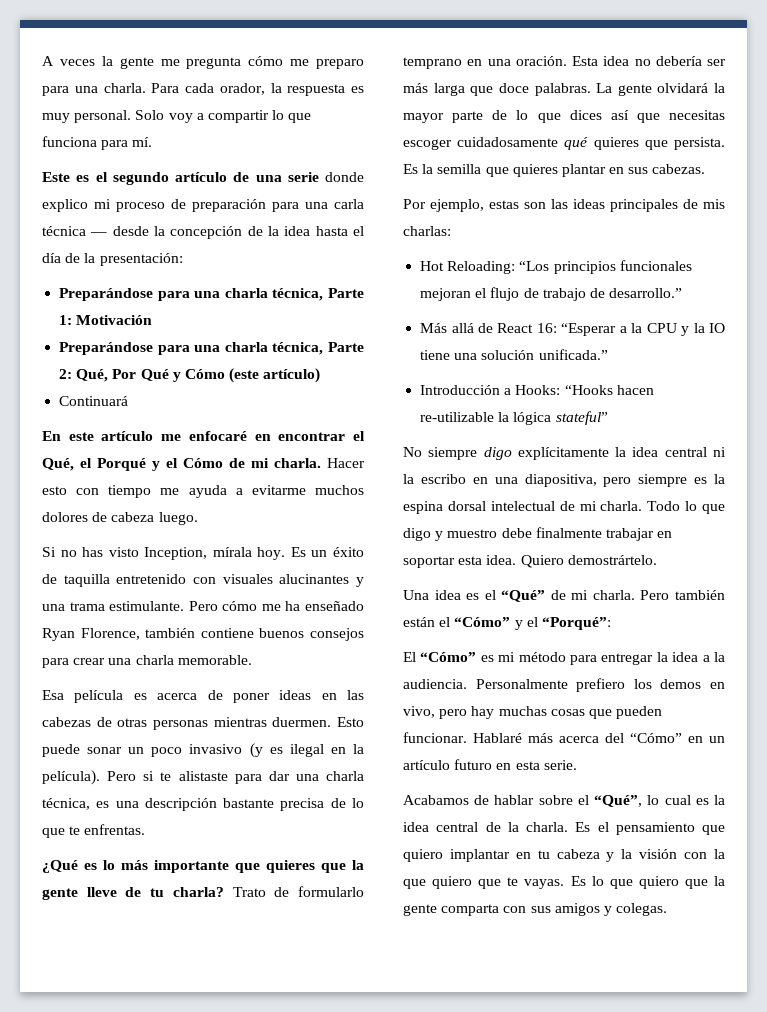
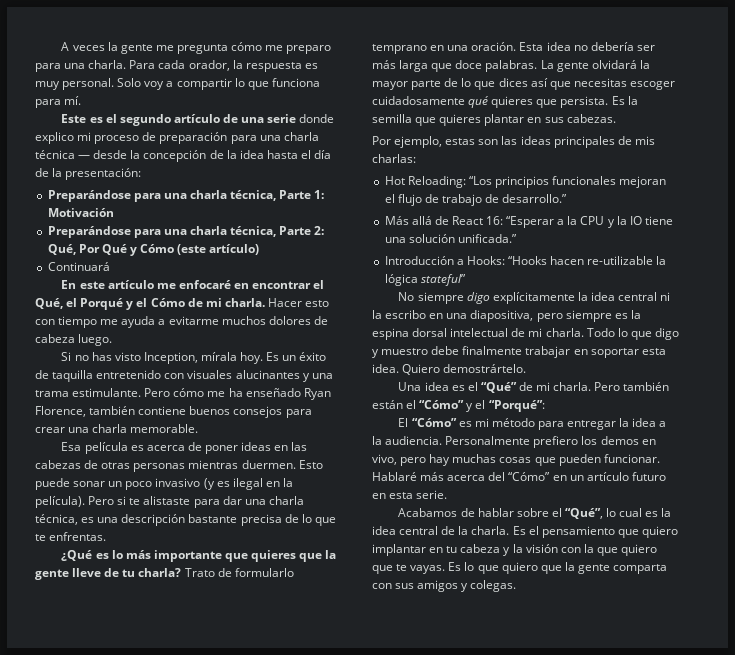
- Este es el segundo artículo de una serie donde explico mi proceso de preparación para una carla técnica — desde la concepción de la idea hasta el día de la presentación:
+ Este es el segundo artículo de una serie donde explico mi proceso de preparación para una charla técnica — desde la concepción de la idea hasta el día de la presentación:

